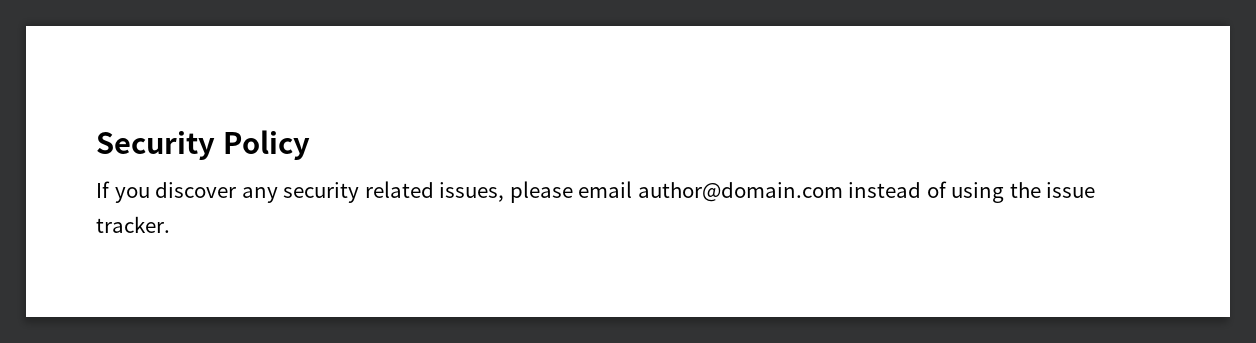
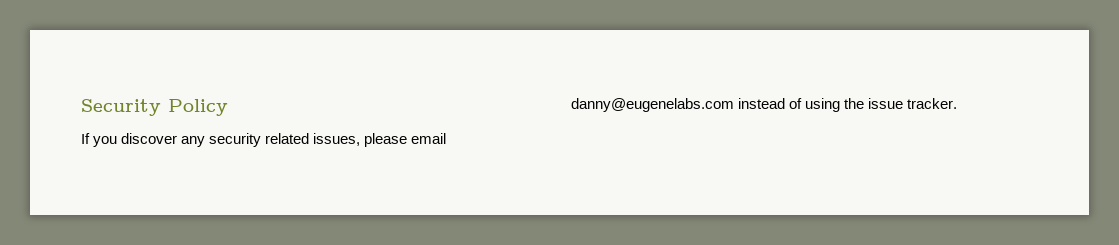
- If you discover any security related issues, please email author@domain.com instead of using the issue tracker.
+ If you discover any security related issues, please email danny@eugenelabs.com instead of using the issue tracker.

